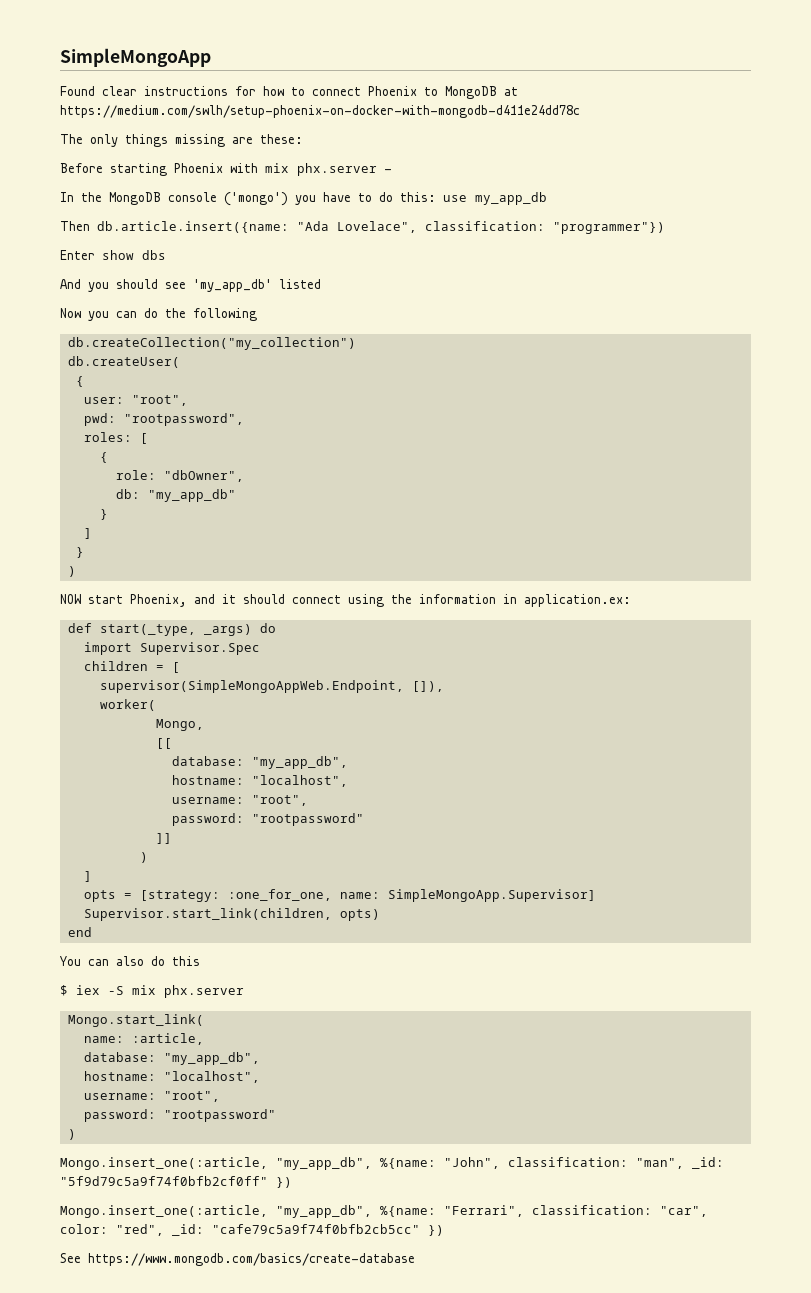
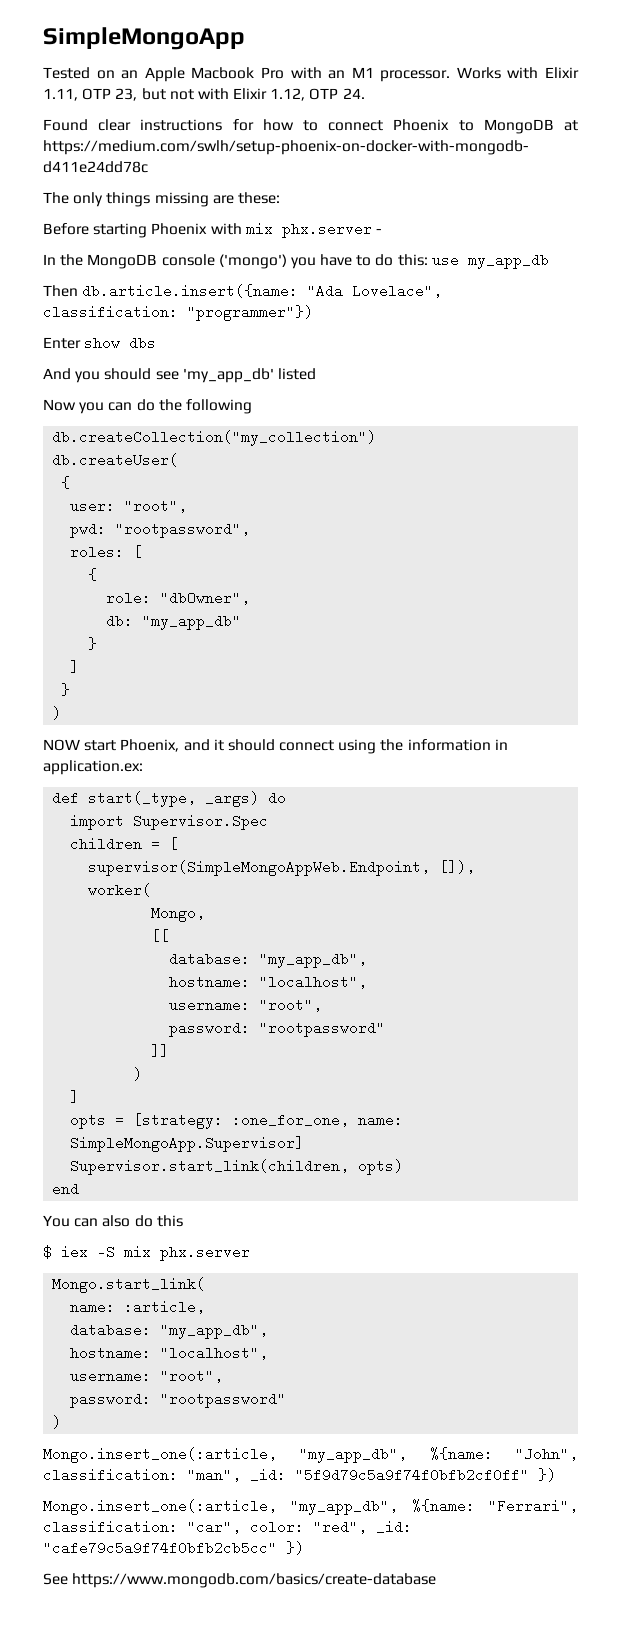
+ Tested on an Apple Macbook Pro with an M1 processor. Works with Elixir 1.11, OTP 23, but not with Elixir 1.12, OTP 24.

